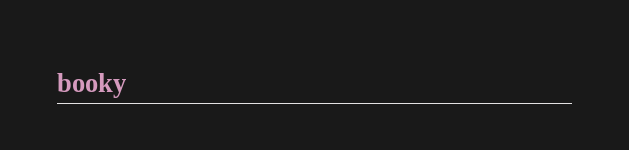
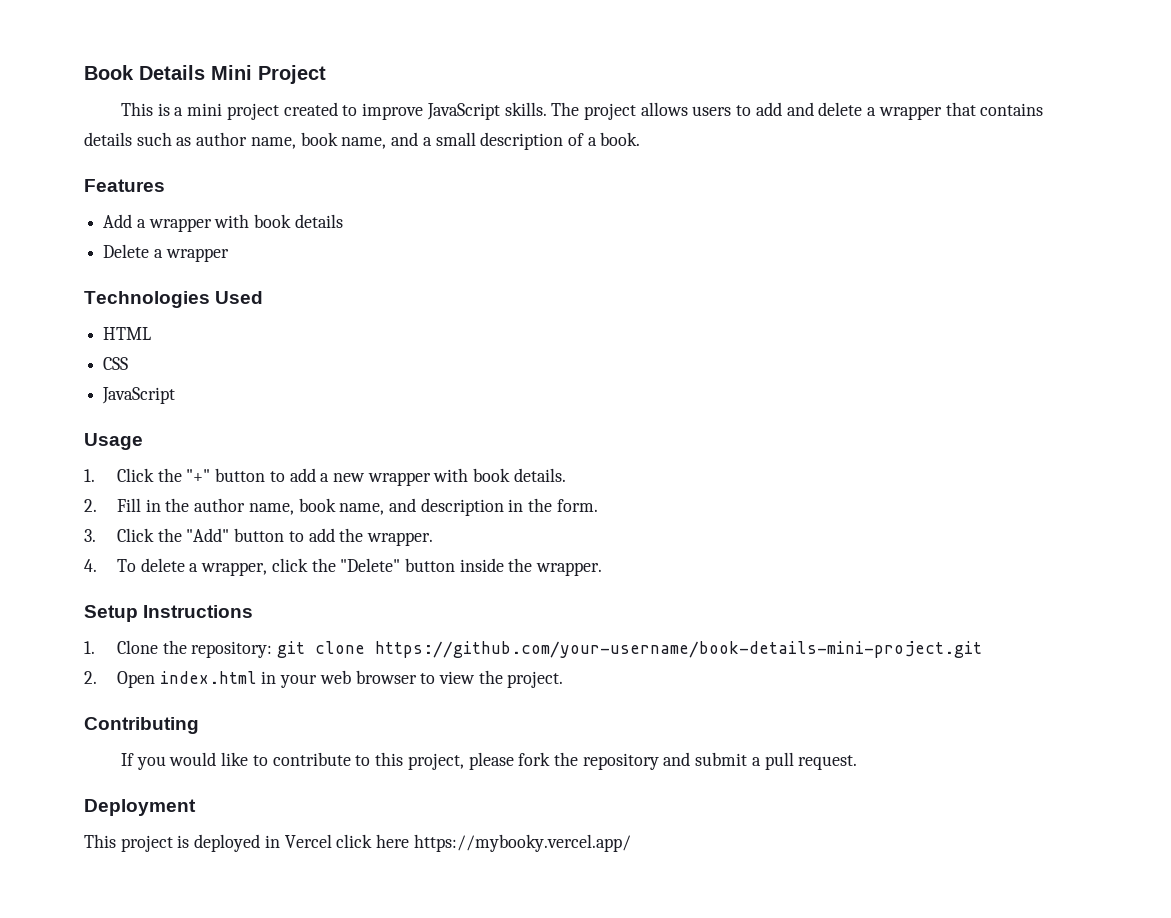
- booky
+ Book Details Mini Project
+ This is a mini project created to improve JavaScript skills. The project allows users to add and delete a wrapper that contains details such as author name, book name, and a small description of a book.
+ Features
+ Add a wrapper with book details
+ Delete a wrapper
+ Technologies Used
+ HTML
+ CSS
+ JavaScript
+ Usage
+ 1. Click the "+" button to add a new wrapper with book details.
+ 2. Fill in the author name, book name, and description in the form.
+ 3. Click the "Add" button to add the wrapper.
+ 4. To delete a wrapper, click the "Delete" button inside the wrapper.
+ Setup Instructions
+ 1. Clone the repository: git clone https://github.com/your-username/book-details-mini-project.git
+ 2. Open index.html in your web browser to view the project.
+ Contributing
+ If you would like to contribute to this project, please fork the repository and submit a pull request.
+ Deployment
+ This project is deployed in Vercel click here https://mybooky.vercel.app/

